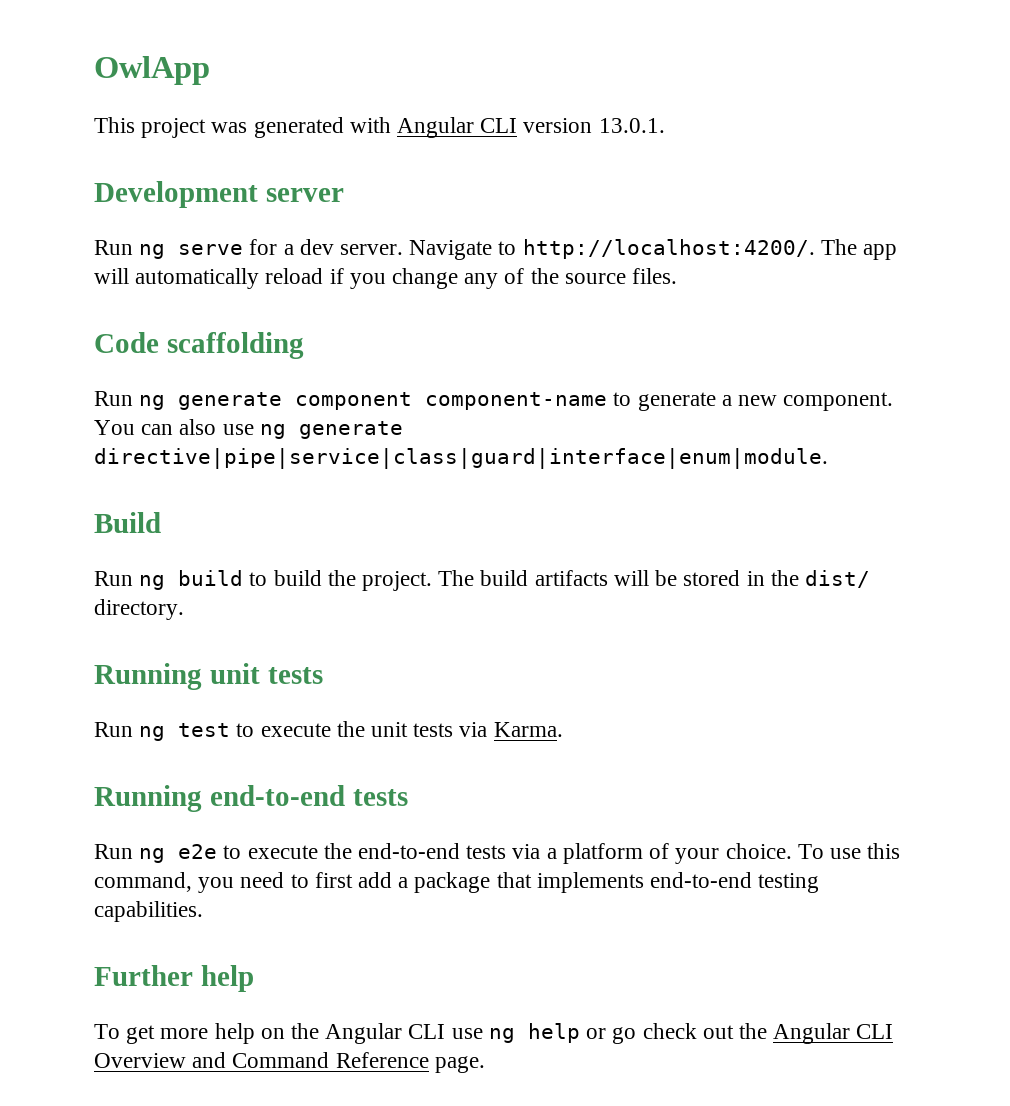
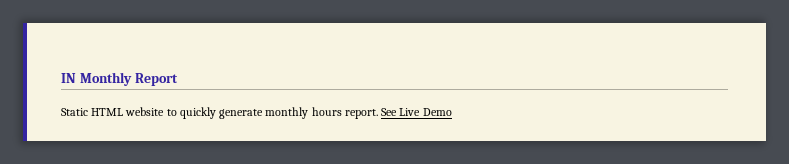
- OwlApp
- This project was generated with Angular CLI version 13.0.1.
- Development server
- Run ng serve for a dev server. Navigate to http://localhost:4200/. The app will automatically reload if you change any of the source files.
- Code scaffolding
- Run ng generate component component-name to generate a new component. You can also use ng generate directive|pipe|service|class|guard|interface|enum|module.
- Build
- Run ng build to build the project. The build artifacts will be stored in the dist/ directory.
- Running unit tests
- Run ng test to execute the unit tests via Karma.
- Running end-to-end tests
- Run ng e2e to execute the end-to-end tests via a platform of your choice. To use this command, you need to first add a package that implements end-to-end testing capabilities.
- Further help
- To get more help on the Angular CLI use ng help or go check out the Angular CLI Overview and Command Reference page.
+ IN Monthly Report
+ Static HTML website to quickly generate monthly hours report. See Live Demo

